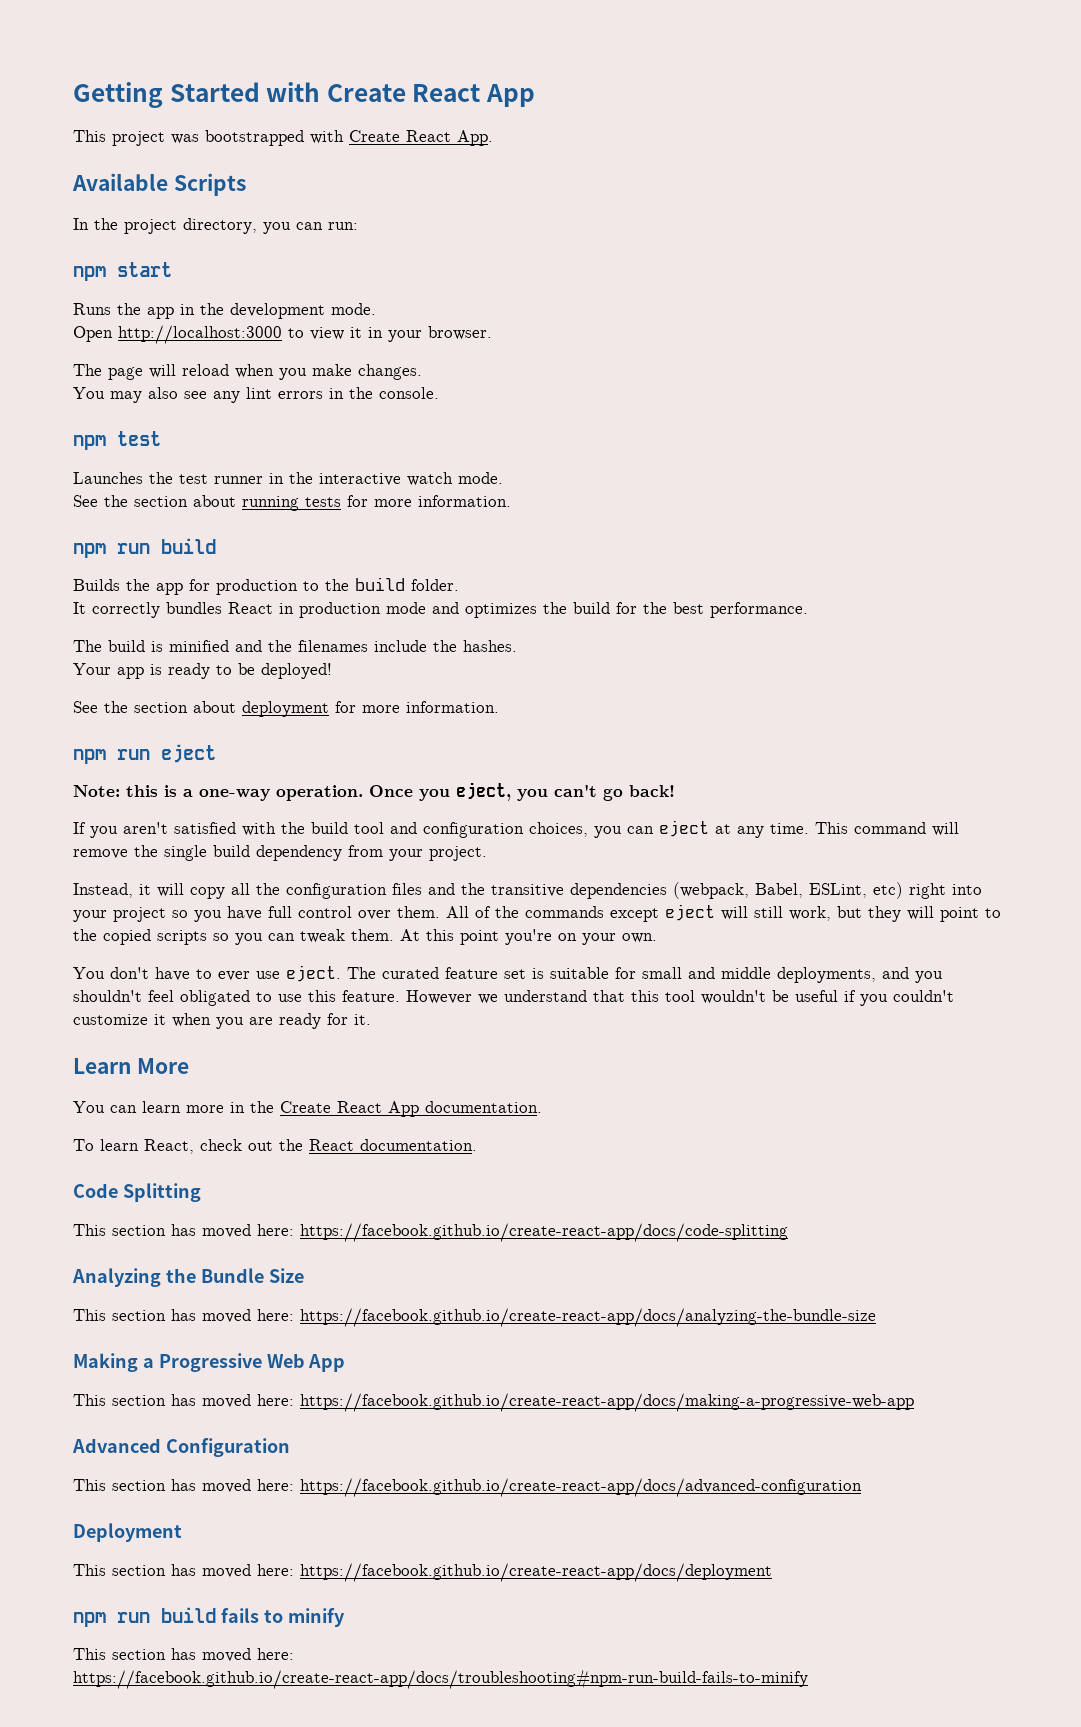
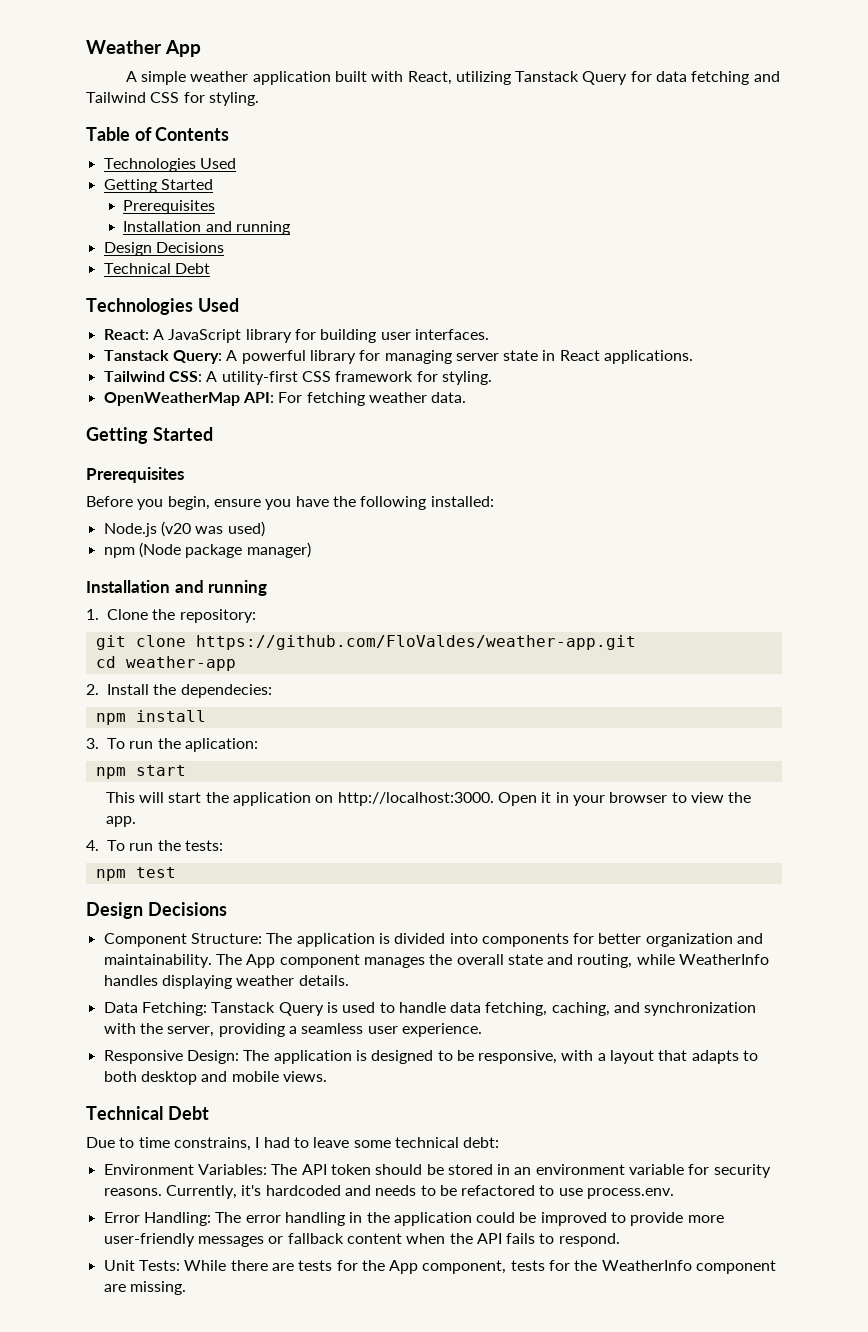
- Getting Started with Create React App
- This project was bootstrapped with Create React App.
- Available Scripts
- In the project directory, you can run:
+ Weather App
+ A simple weather application built with React, utilizing Tanstack Query for data fetching and Tailwind CSS for styling.
+ Table of Contents
+ Technologies Used
+ Getting Started
+ Prerequisites
+ Installation and running
+ Design Decisions
+ Technical Debt
+ Technologies Used
+ React: A JavaScript library for building user interfaces.
+ Tanstack Query: A powerful library for managing server state in React applications.
+ Tailwind CSS: A utility-first CSS framework for styling.
+ OpenWeatherMap API: For fetching weather data.
+ Getting Started
+ Prerequisites
+ Before you begin, ensure you have the following installed:
+ Node.js (v20 was used)
+ npm (Node package manager)
+ Installation and running
+ 1. Clone the repository:
+ git clone https://github.com/FloValdes/weather-app.git
+ cd weather-app
+ 2. Install the dependecies:
+ npm install
+ 3. To run the aplication:
  npm start
- Runs the app in the development mode.
- Open http://localhost:3000 to view it in your browser.
- The page will reload when you make changes.
- You may also see any lint errors in the console.
+ This will start the application on http://localhost:3000. Open it in your browser to view the app.
+ 4. To run the tests:
  npm test
- Launches the test runner in the interactive watch mode.
- See the section about running tests for more information.
- npm run build
- Builds the app for production to the build folder.
- It correctly bundles React in production mode and optimizes the build for the best performance.
- The build is minified and the filenames include the hashes.
- Your app is ready to be deployed!
- See the section about deployment for more information.
- npm run eject
- Note: this is a one-way operation. Once you eject, you can't go back!
- If you aren't satisfied with the build tool and configuration choices, you can eject at any time. This command will remove the single build dependency from your project.
- Instead, it will copy all the configuration files and the transitive dependencies (webpack, Babel, ESLint, etc) right into your project so you have full control over them. All of the commands except eject will still work, but they will point to the copied scripts so you can tweak them. At this point you're on your own.
- You don't have to ever use eject. The curated feature set is suitable for small and middle deployments, and you shouldn't feel obligated to use this feature. However we understand that this tool wouldn't be useful if you couldn't customize it when you are ready for it.
- Learn More
- You can learn more in the Create React App documentation.
- To learn React, check out the React documentation.
- Code Splitting
- This section has moved here: https://facebook.github.io/create-react-app/docs/code-splitting
- Analyzing the Bundle Size
- This section has moved here: https://facebook.github.io/create-react-app/docs/analyzing-the-bundle-size
- Making a Progressive Web App
- This section has moved here: https://facebook.github.io/create-react-app/docs/making-a-progressive-web-app
- Advanced Configuration
- This section has moved here: https://facebook.github.io/create-react-app/docs/advanced-configuration
- Deployment
- This section has moved here: https://facebook.github.io/create-react-app/docs/deployment
- npm run build fails to minify
- This section has moved here: https://facebook.github.io/create-react-app/docs/troubleshooting#npm-run-build-fails-to-minify
+ Design Decisions
+ Component Structure: The application is divided into components for better organization and maintainability. The App component manages the overall state and routing, while WeatherInfo handles displaying weather details.
+ Data Fetching: Tanstack Query is used to handle data fetching, caching, and synchronization with the server, providing a seamless user experience.
+ Responsive Design: The application is designed to be responsive, with a layout that adapts to both desktop and mobile views.
+ Technical Debt
+ Due to time constrains, I had to leave some technical debt:
+ Environment Variables: The API token should be stored in an environment variable for security reasons. Currently, it's hardcoded and needs to be refactored to use process.env.
+ Error Handling: The error handling in the application could be improved to provide more user-friendly messages or fallback content when the API fails to respond.
+ Unit Tests: While there are tests for the App component, tests for the WeatherInfo component are missing.

